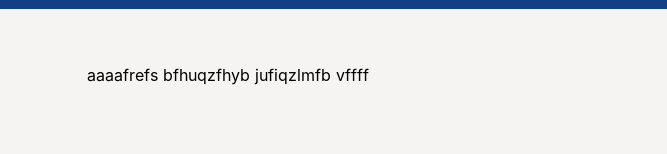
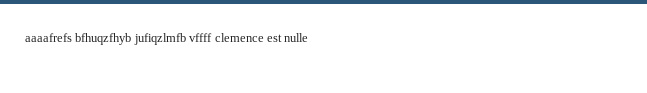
- aaaafrefs bfhuqzfhyb jufiqzlmfb vffff
+ aaaafrefs bfhuqzfhyb jufiqzlmfb vffff clemence est nulle

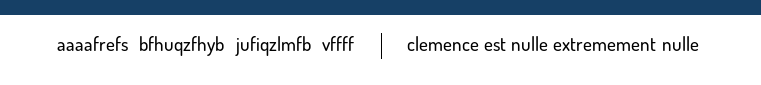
- aaaafrefs bfhuqzfhyb jufiqzlmfb vffff clemence est nulle
+ aaaafrefs bfhuqzfhyb jufiqzlmfb vffff clemence est nulle extremement nulle

